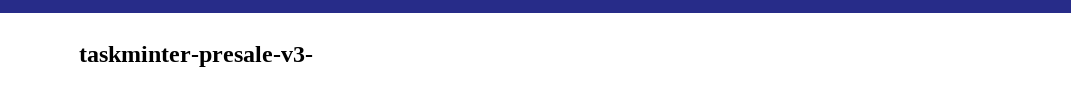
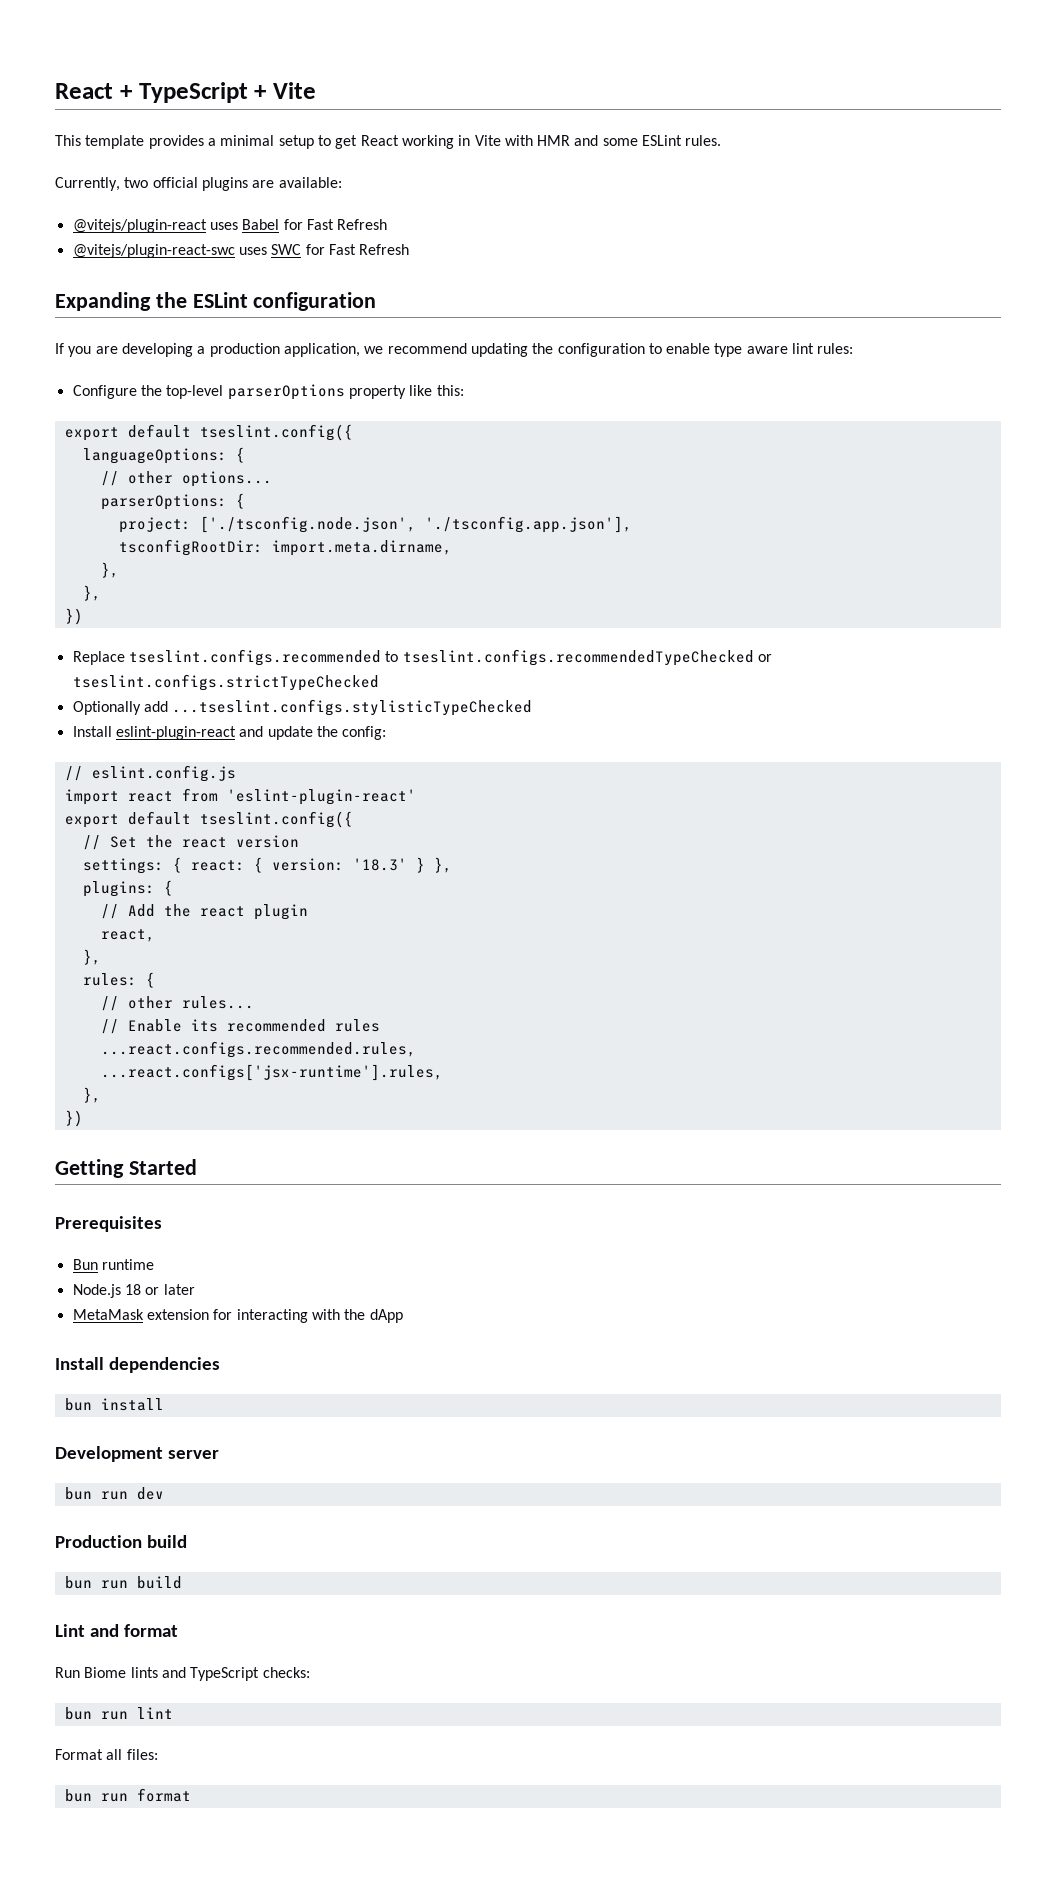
- taskminter-presale-v3-
+ React + TypeScript + Vite
+ This template provides a minimal setup to get React working in Vite with HMR and some ESLint rules.
+ Currently, two official plugins are available:
+ @vitejs/plugin-react uses Babel for Fast Refresh
+ @vitejs/plugin-react-swc uses SWC for Fast Refresh
+ Expanding the ESLint configuration
+ If you are developing a production application, we recommend updating the configuration to enable type aware lint rules:
+ Configure the top-level parserOptions property like this:
+ export default tseslint.config({
+ languageOptions: {
+ // other options...
+ parserOptions: {
+ project: ['./tsconfig.node.json', './tsconfig.app.json'],
+ tsconfigRootDir: import.meta.dirname,
+ },
+ },
+ })
+ Replace tseslint.configs.recommended to tseslint.configs.recommendedTypeChecked or tseslint.configs.strictTypeChecked
+ Optionally add ...tseslint.configs.stylisticTypeChecked
+ Install eslint-plugin-react and update the config:
+ // eslint.config.js
+ import react from 'eslint-plugin-react'
+ export default tseslint.config({
+ // Set the react version
+ settings: { react: { version: '18.3' } },
+ plugins: {
+ // Add the react plugin
+ react,
+ },
+ rules: {
+ // other rules...
+ // Enable its recommended rules
+ ...react.configs.recommended.rules,
+ ...react.configs['jsx-runtime'].rules,
+ },
+ })
+ Getting Started
+ Prerequisites
+ Bun runtime
+ Node.js 18 or later
+ MetaMask extension for interacting with the dApp
+ Install dependencies
+ bun install
+ Development server
+ bun run dev
+ Production build
+ bun run build
+ Lint and format
+ Run Biome lints and TypeScript checks:
+ bun run lint
+ Format all files:
+ bun run format

